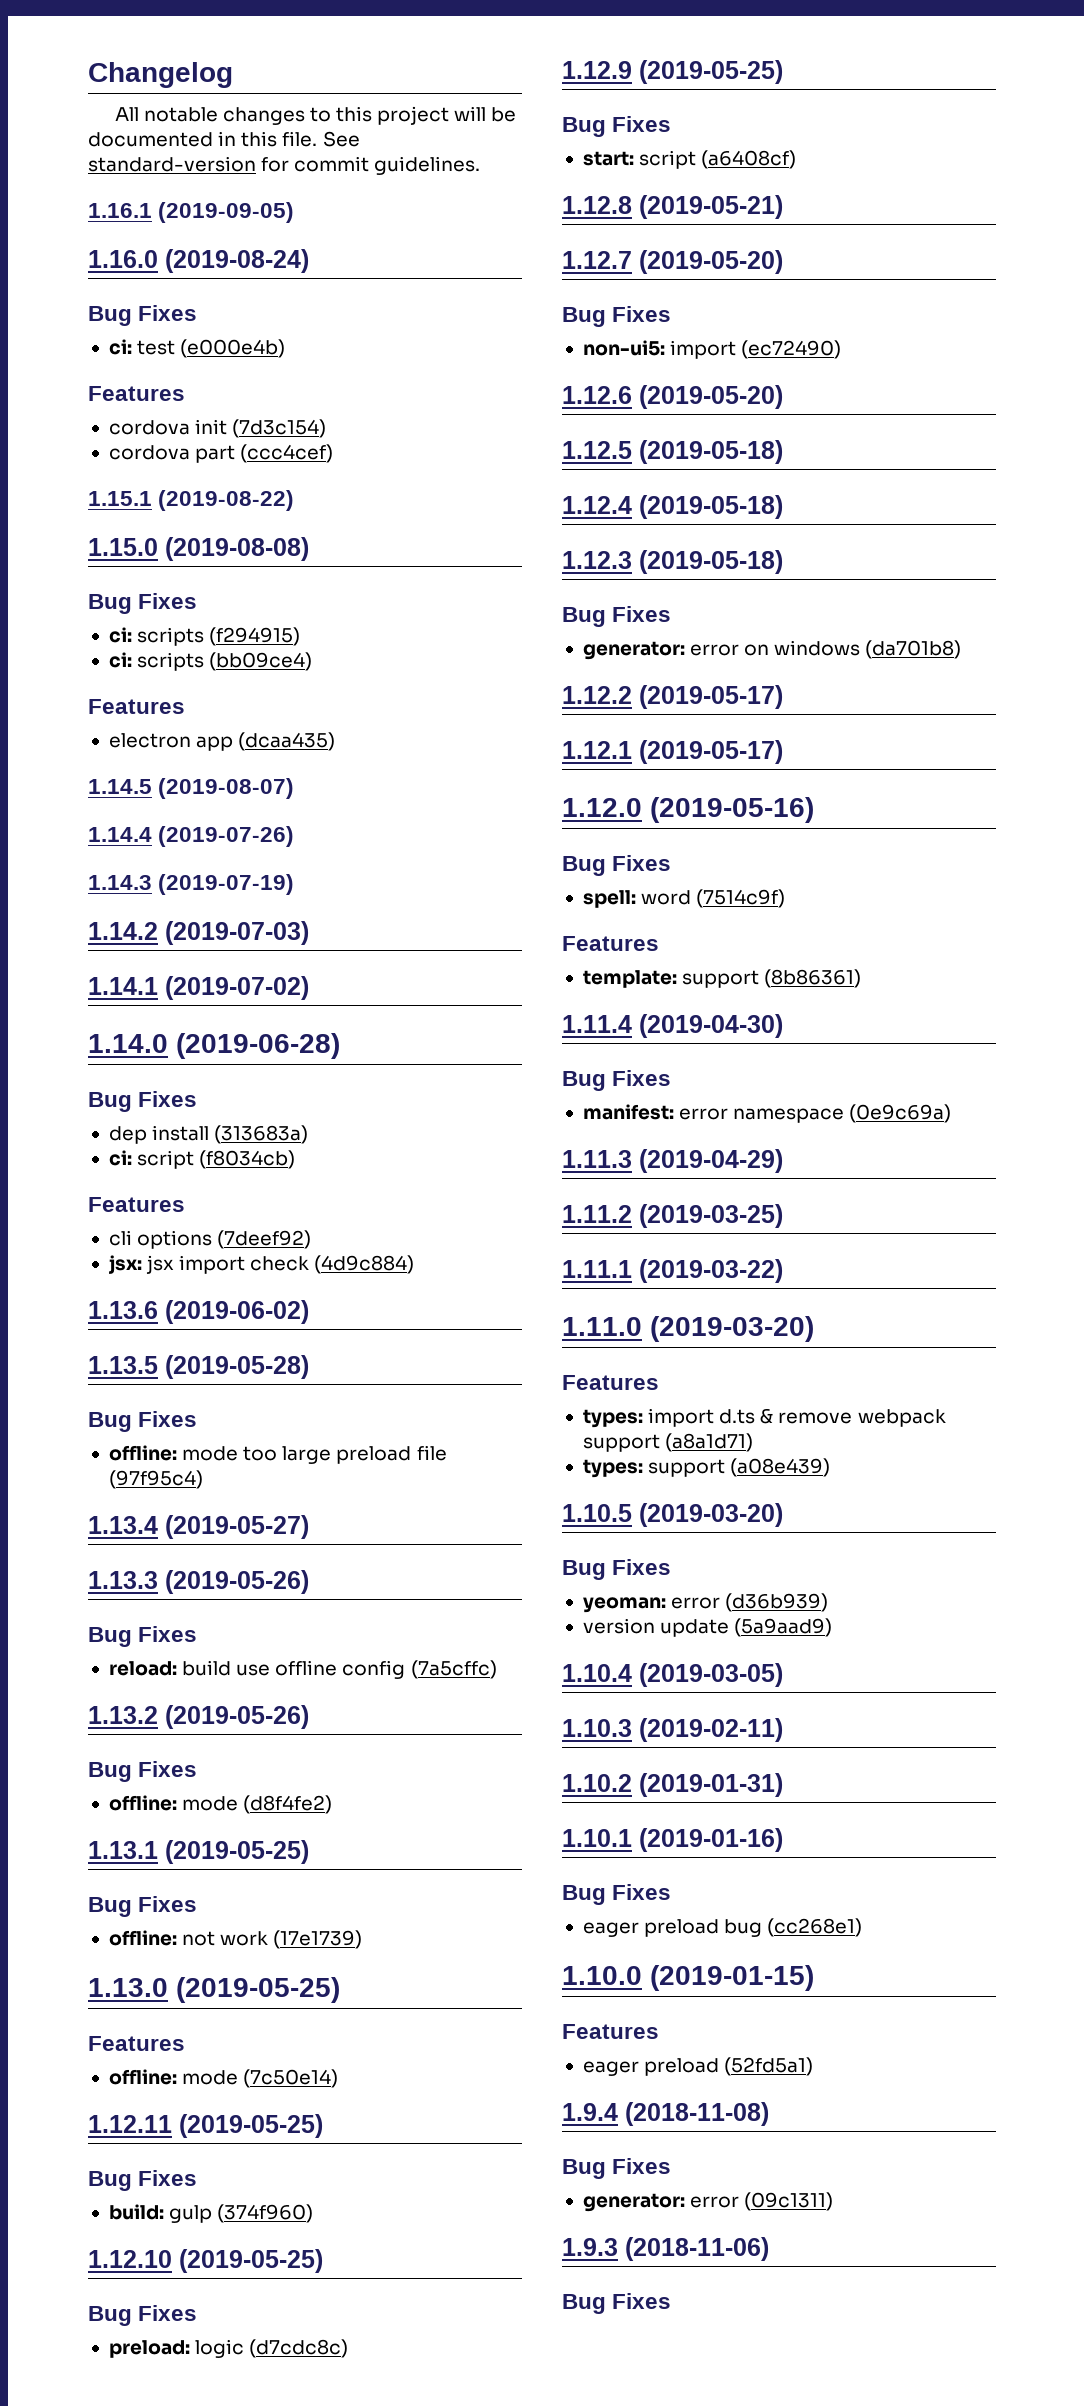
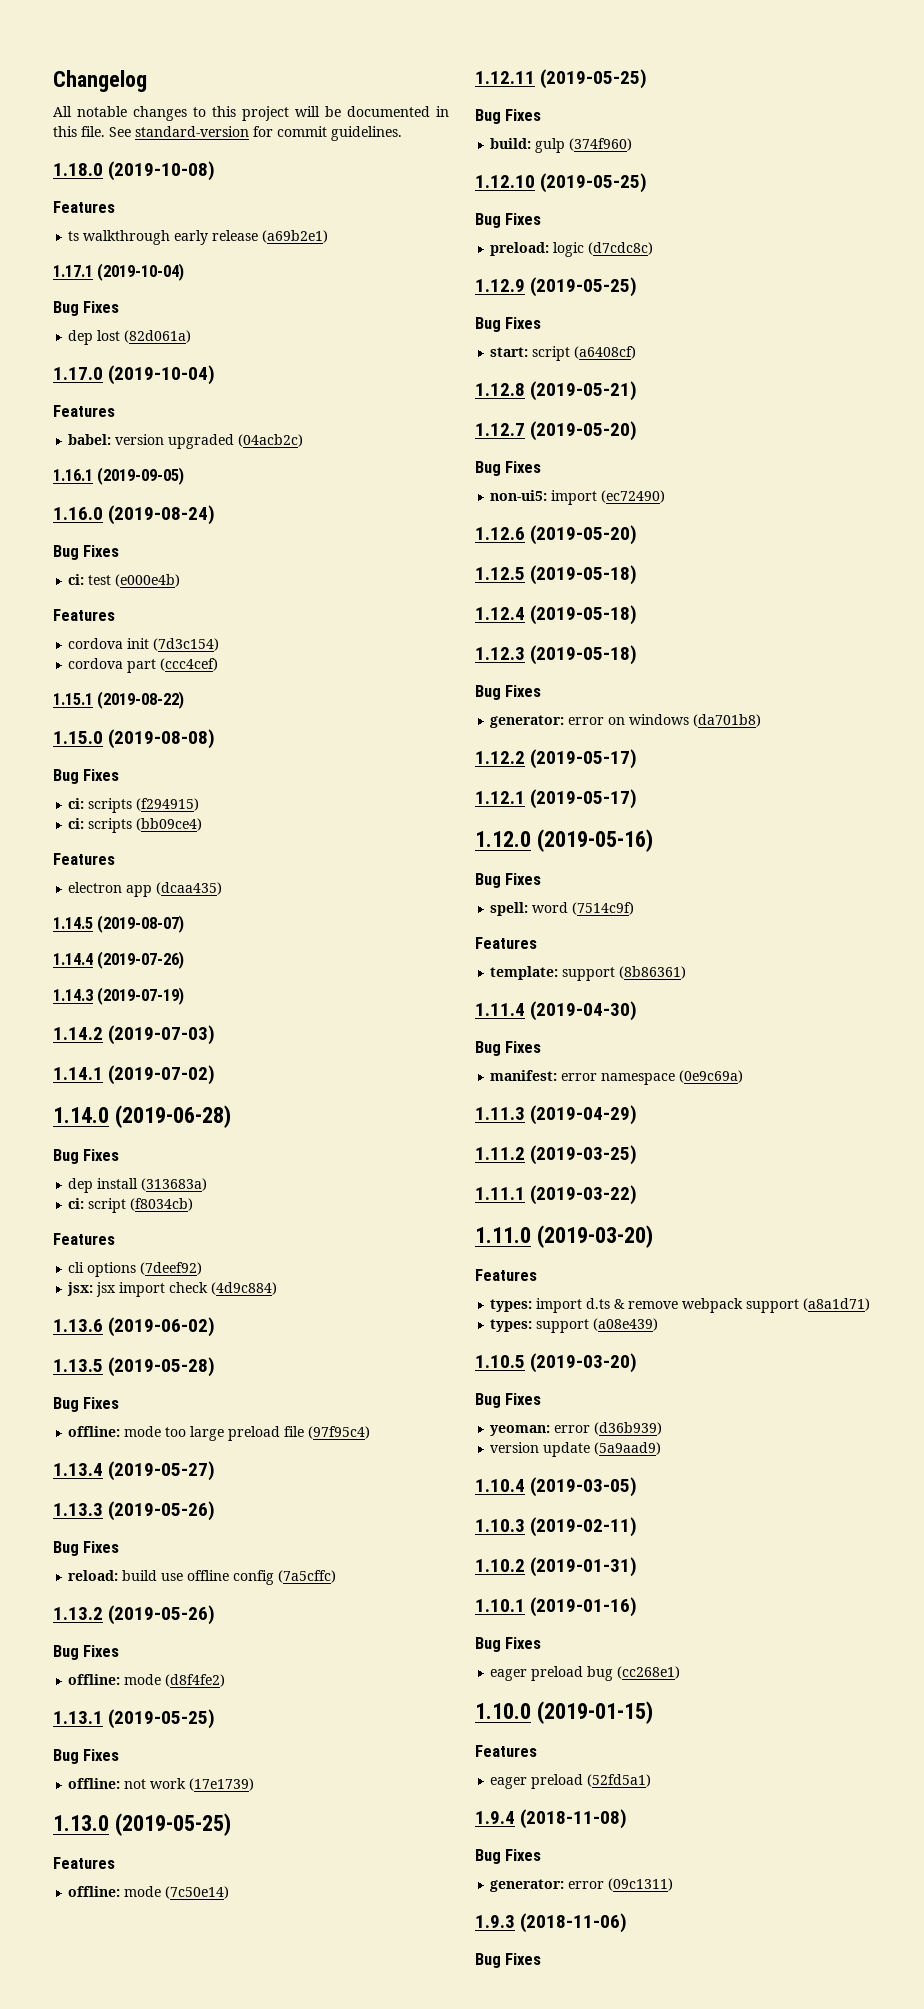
+ 1.18.0 (2019-10-08)
+ Features
+ ts walkthrough early release (a69b2e1)
+ 1.17.1 (2019-10-04)
+ Bug Fixes
+ dep lost (82d061a)
+ 1.17.0 (2019-10-04)
+ Features
+ babel: version upgraded (04acb2c)

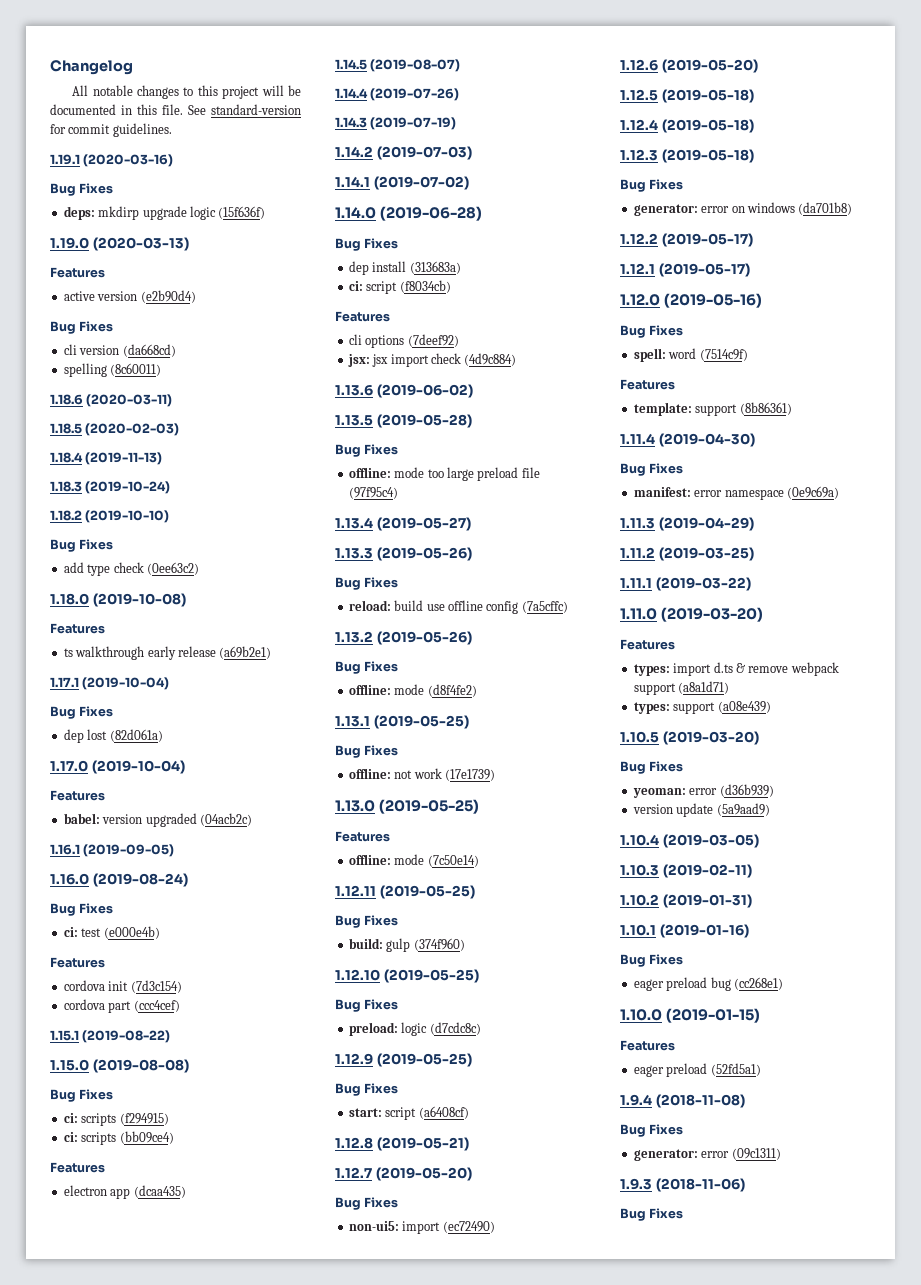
+ 1.19.1 (2020-03-16)
+ Bug Fixes
+ deps: mkdirp upgrade logic (15f636f)
+ 1.19.0 (2020-03-13)
+ Features
+ active version (e2b90d4)
+ Bug Fixes
+ cli version (da668cd)
+ spelling (8c60011)
+ 1.18.6 (2020-03-11)
+ 1.18.5 (2020-02-03)
+ 1.18.4 (2019-11-13)
+ 1.18.3 (2019-10-24)
+ 1.18.2 (2019-10-10)
+ Bug Fixes
+ add type check (0ee63c2)

